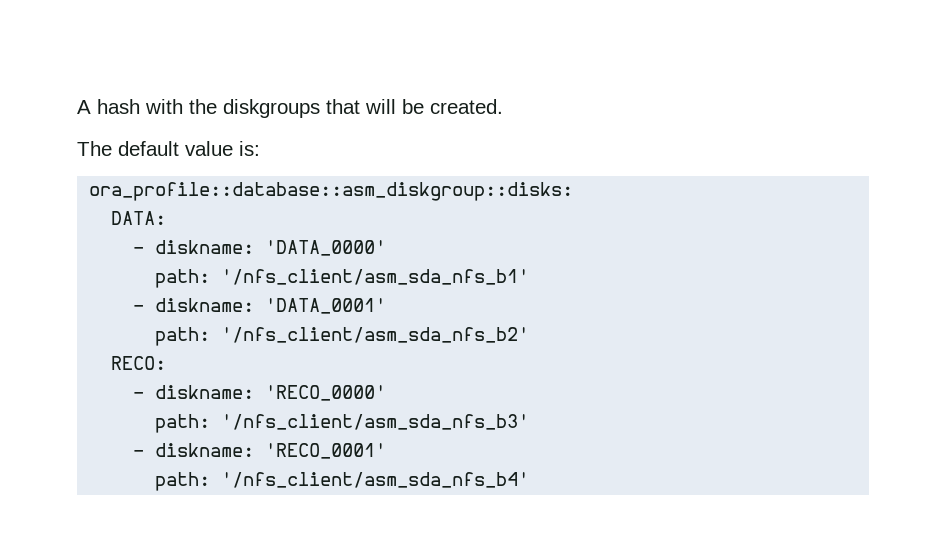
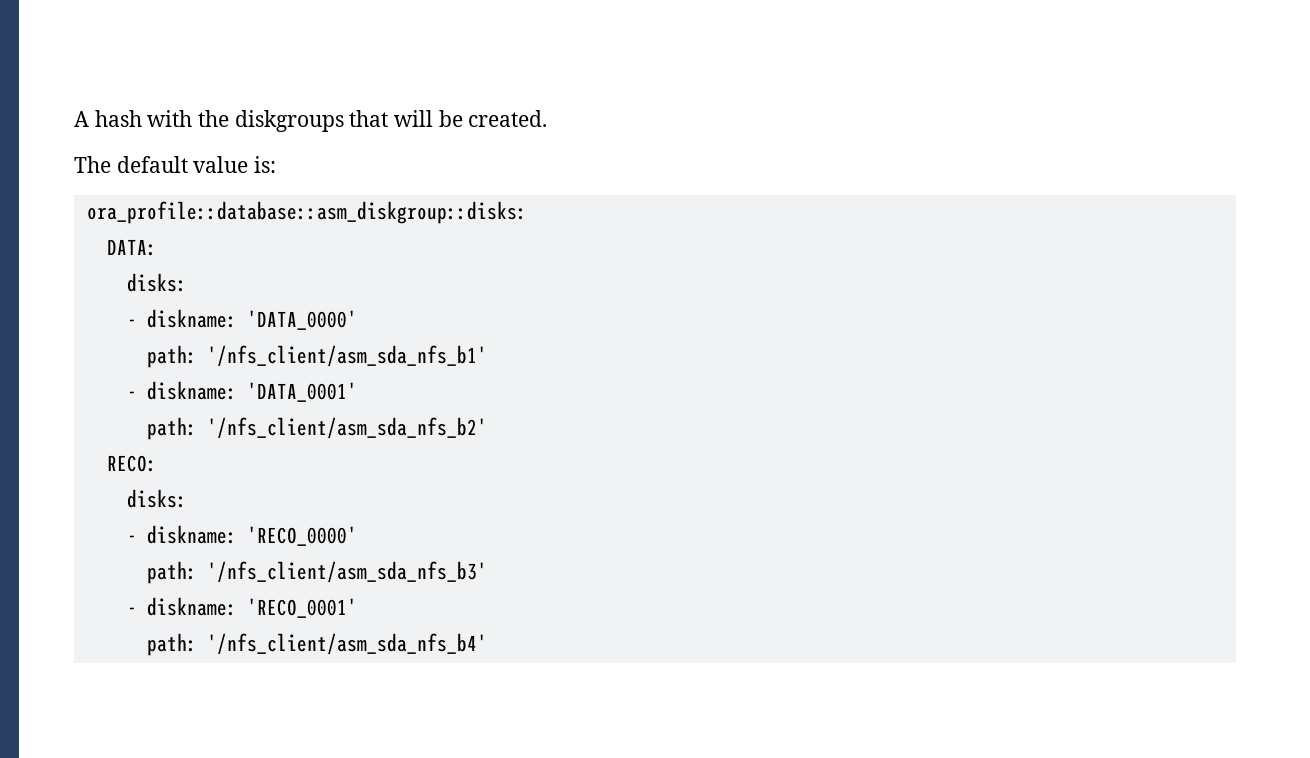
  DATA:
+ disks:
  RECO:
+ disks:

